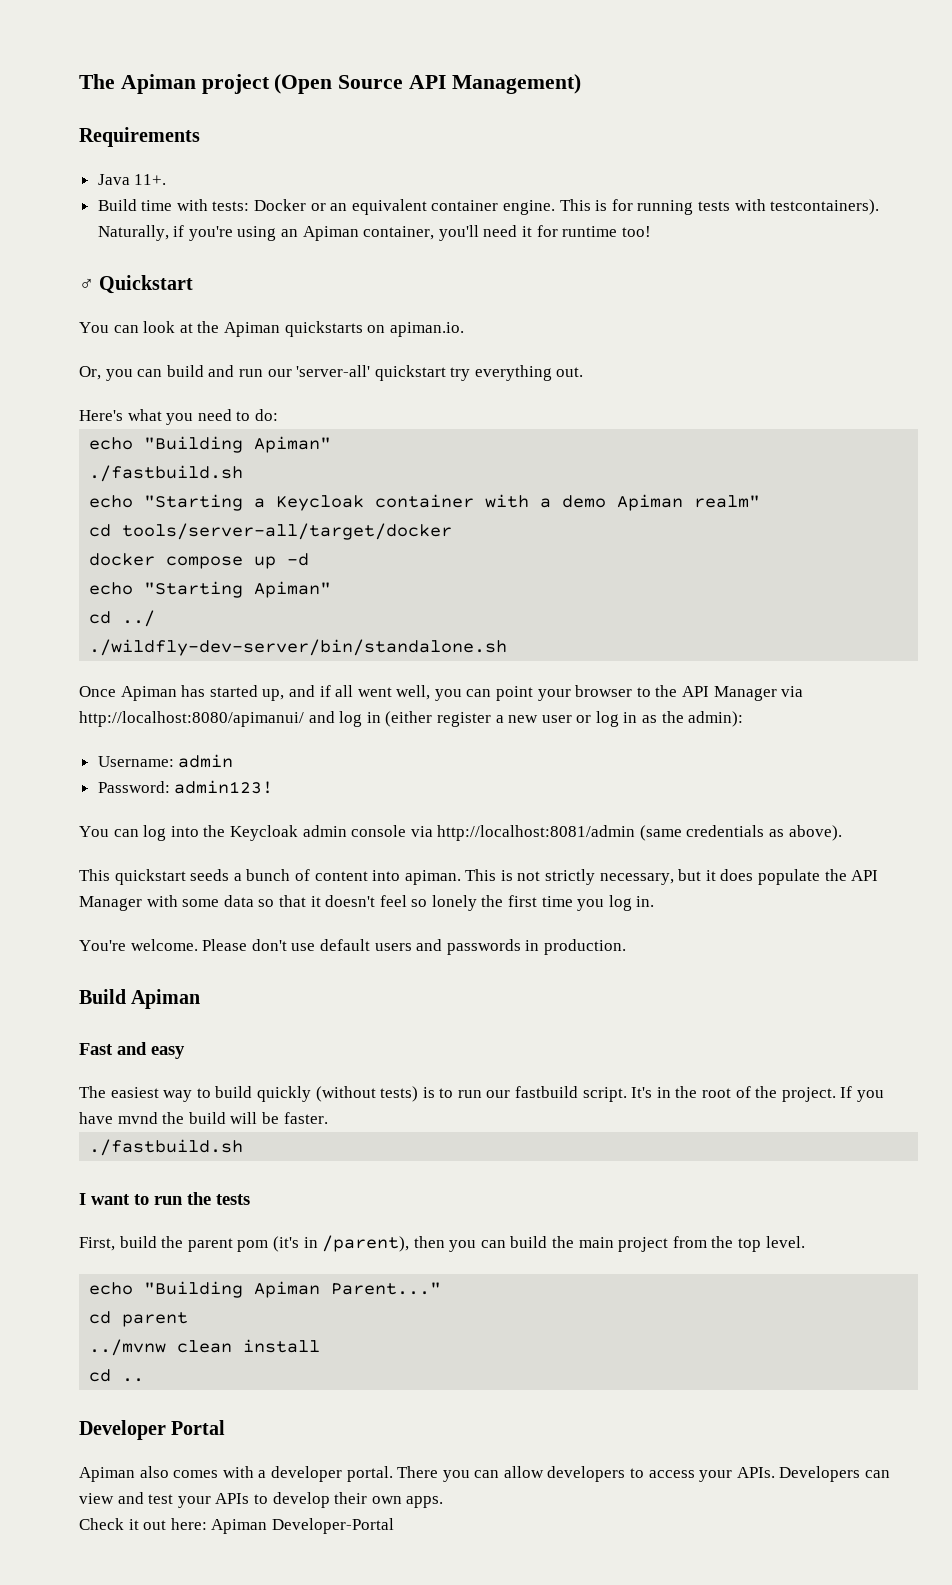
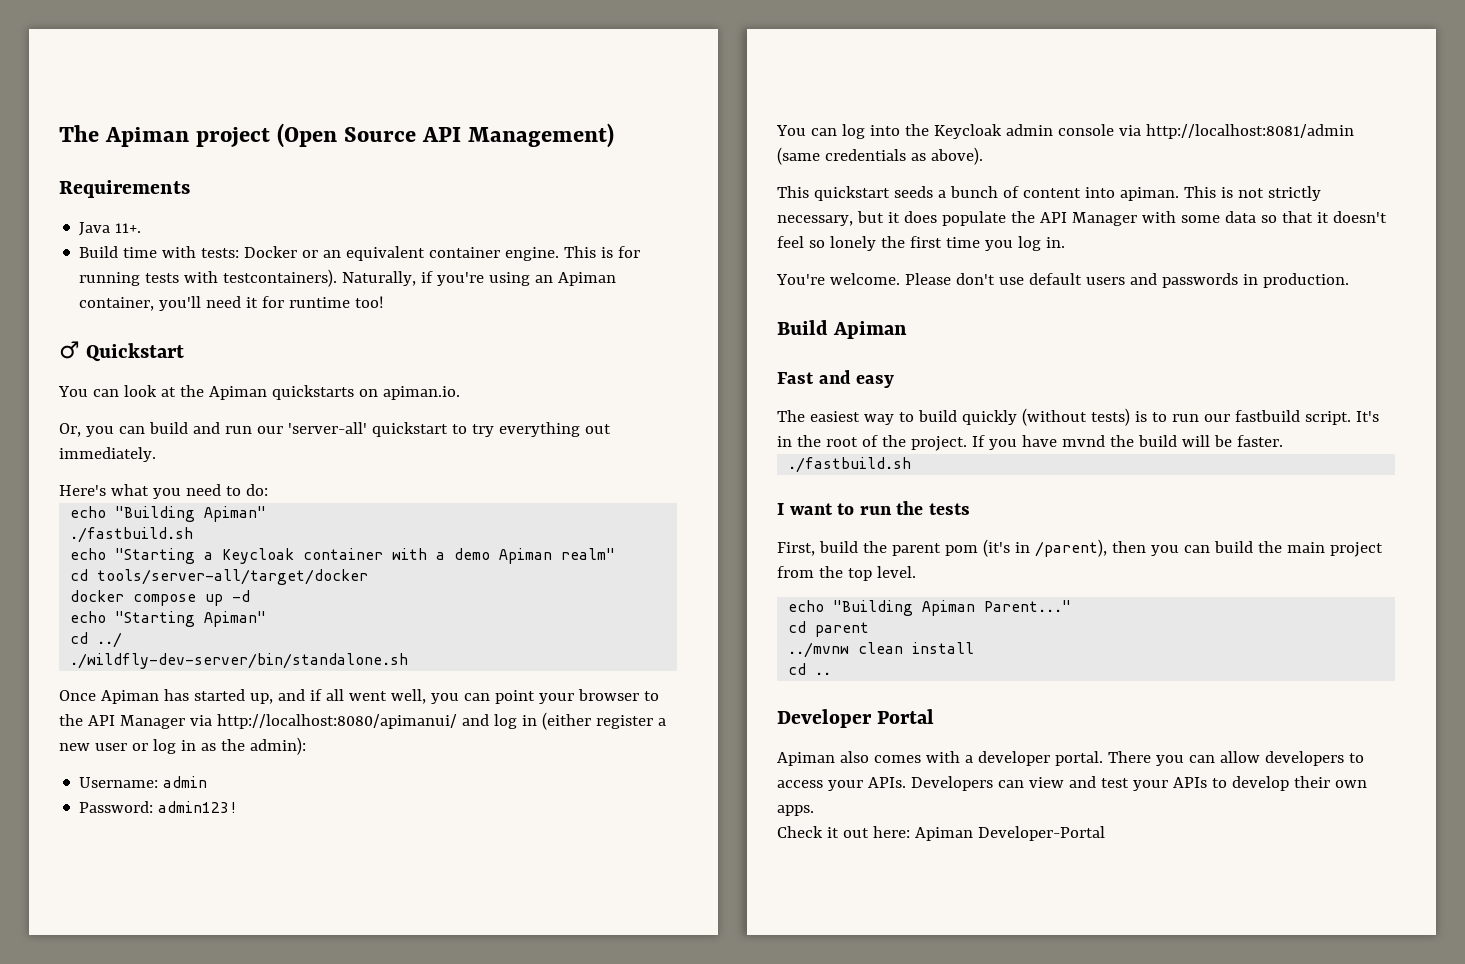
- Or, you can build and run our 'server-all' quickstart try everything out.
+ Or, you can build and run our 'server-all' quickstart to try everything out immediately.

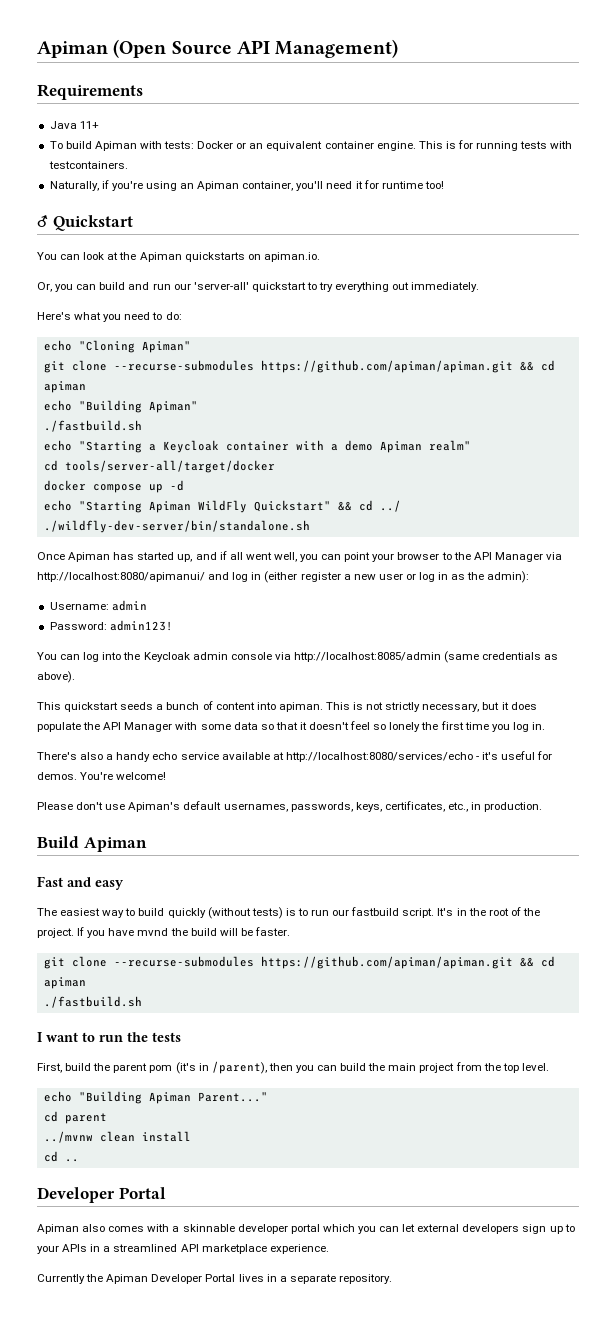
- The Apiman project (Open Source API Management)
+ Apiman (Open Source API Management)
- Java 11+.
- Build time with tests: Docker or an equivalent container engine.
+ Java 11+
+ To build Apiman with tests: Docker or an equivalent container engine.
- This is for running tests with testcontainers). Naturally, if you're using an Apiman container, you'll need it for runtime too!
+ This is for running tests with testcontainers.
+ Naturally, if you're using an Apiman container, you'll need it for runtime too!
+ echo "Cloning Apiman"
+ git clone --recurse-submodules https://github.com/apiman/apiman.git && cd apiman
- echo "Starting Apiman"
- cd ../
+ echo "Starting Apiman WildFly Quickstart" && cd ../
- You can log into the Keycloak admin console via http://localhost:8081/admin (same credentials as above).
+ You can log into the Keycloak admin console via http://localhost:8085/admin (same credentials as above).
- You're welcome. Please don't use default users and passwords in production.
+ There's also a handy echo service available at http://localhost:8080/services/echo - it's useful for demos. You're welcome!
+ Please don't use Apiman's default usernames, passwords, keys, certificates, etc., in production.
  If you have mvnd the build will be faster.
+ git clone --recurse-submodules https://github.com/apiman/apiman.git && cd apiman
- Apiman also comes with a developer portal. There you can allow developers to access your APIs. Developers can view and test your APIs to develop their own apps.
- Check it out here: Apiman Developer-Portal
+ Apiman also comes with a skinnable developer portal which you can let external developers sign up to your APIs in a streamlined API marketplace experience.
+ Currently the Apiman Developer Portal lives in a separate repository.

